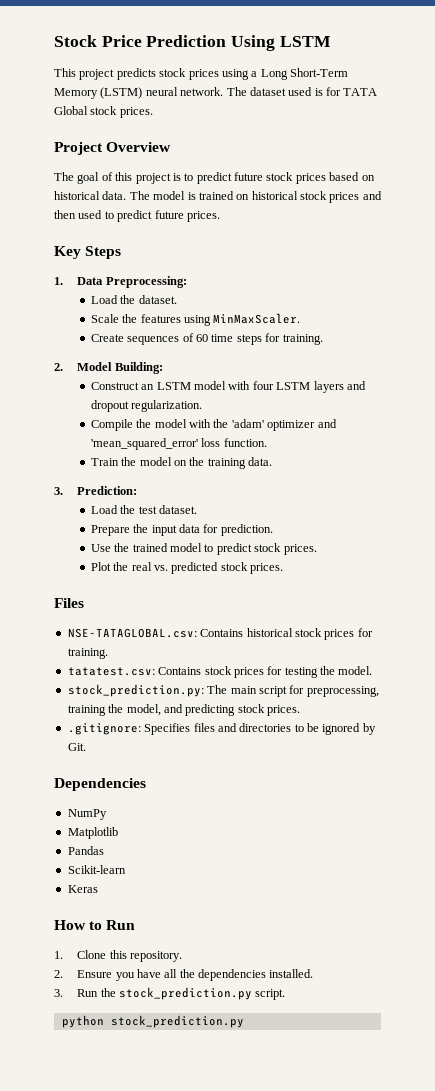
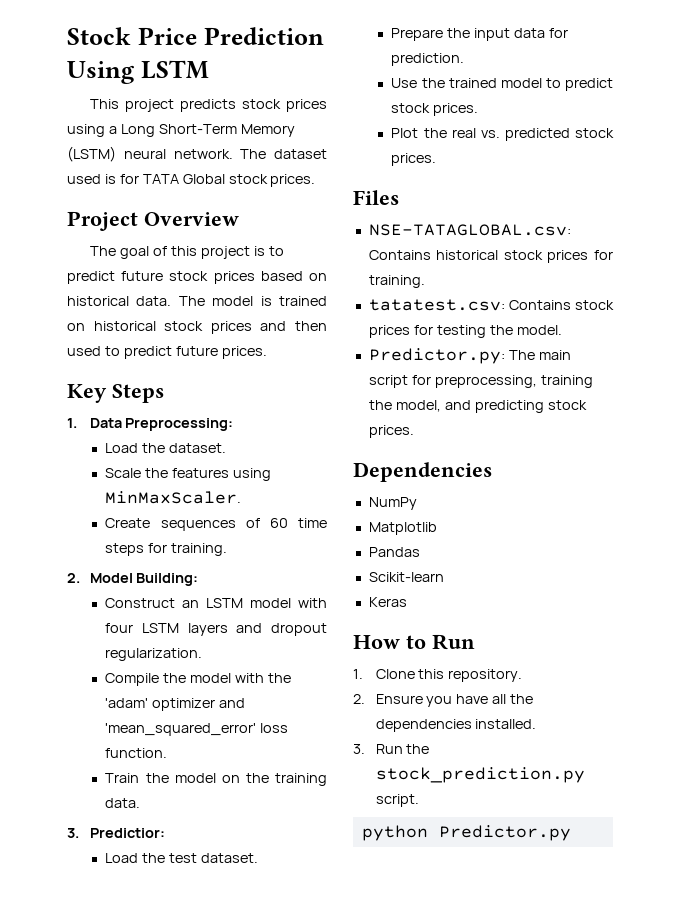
- 3. Prediction:
+ 3. Predictior:
- stock_prediction.py: The main script for preprocessing, training the model, and predicting stock prices.
+ Predictor.py: The main script for preprocessing, training the model, and predicting stock prices.
- .gitignore: Specifies files and directories to be ignored by Git.
- python stock_prediction.py
+ python Predictor.py

